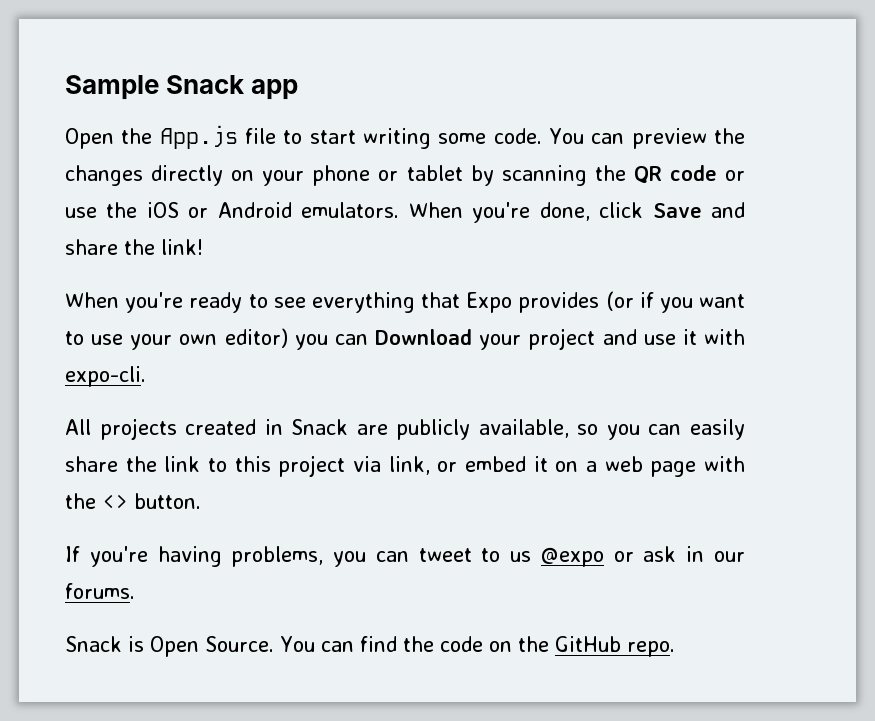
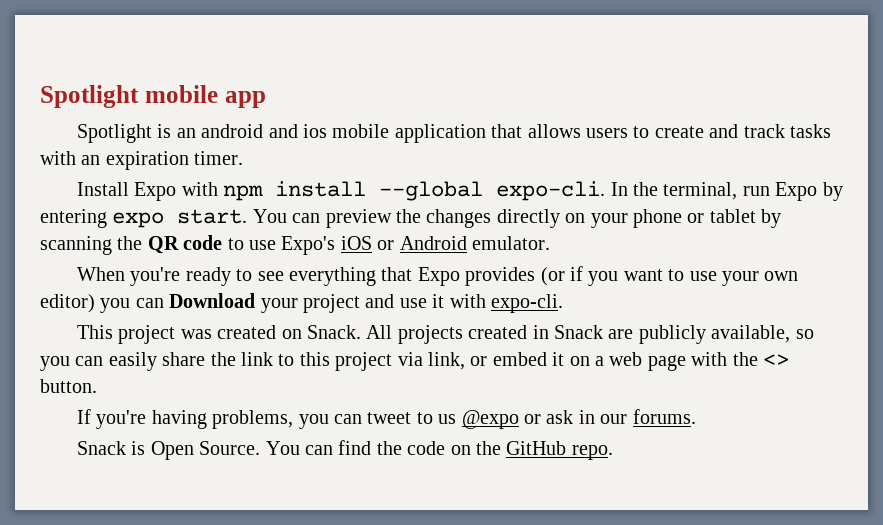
- Sample Snack app
+ Spotlight mobile app
- Open the App.js file to start writing some code.
+ Spotlight is an android and ios mobile application that allows users to create and track tasks with an expiration timer.
+ Install Expo with npm install --global expo-cli. In the terminal, run Expo by entering expo start.
- You can preview the changes directly on your phone or tablet by scanning the QR code or use the iOS or Android emulators. When you're done, click Save and share the link!
+ You can preview the changes directly on your phone or tablet by scanning the QR code to use Expo's iOS or Android emulator.
+ This project was created on Snack.

